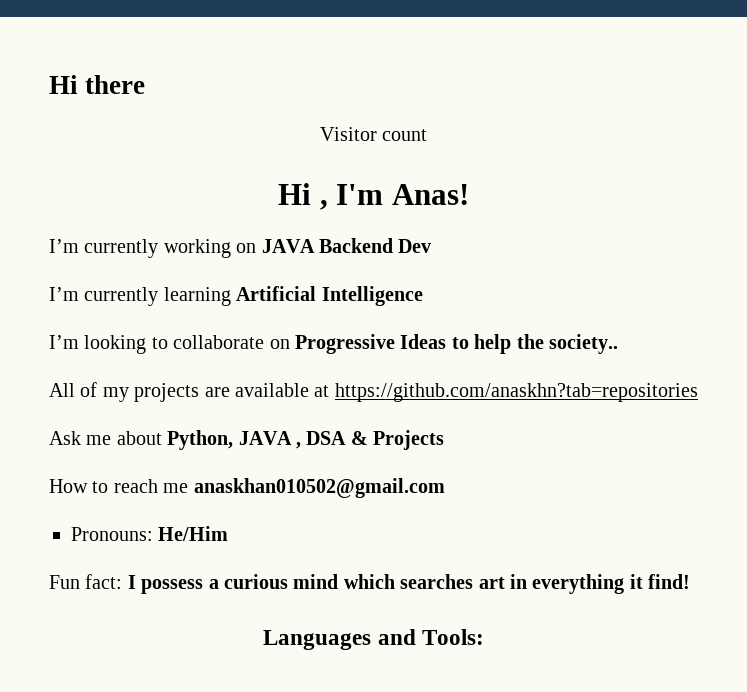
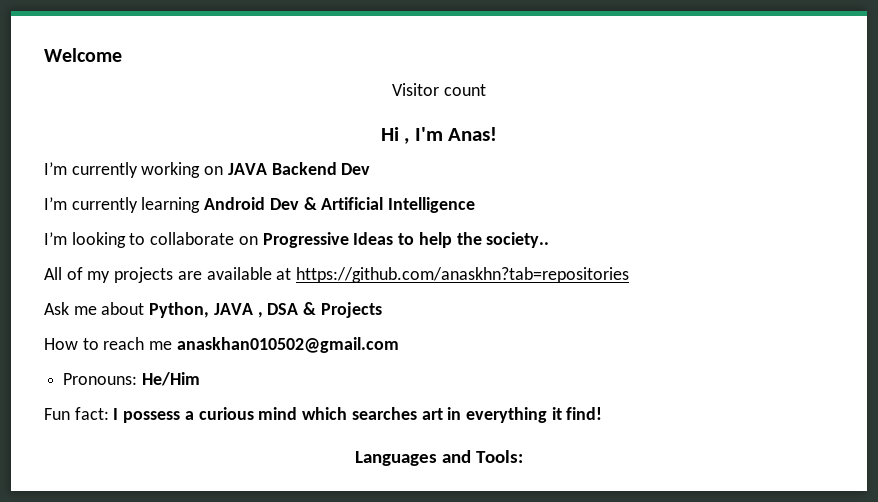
- Hi there
+ Welcome
- I’m currently learning Artificial Intelligence
+ I’m currently learning Android Dev & Artificial Intelligence

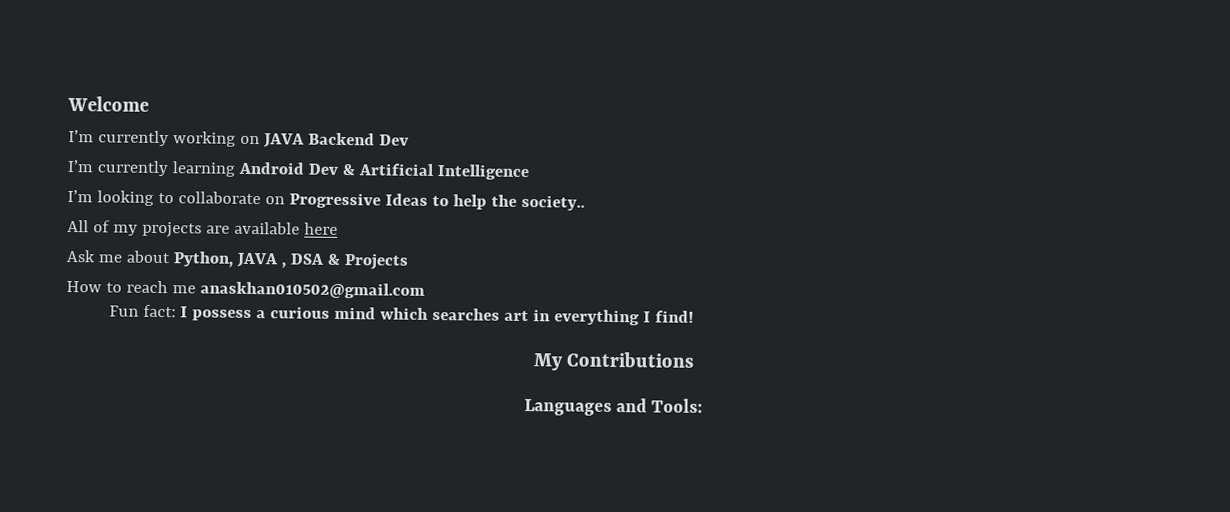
- Visitor count
- Hi , I'm Anas!
- All of my projects are available at https://github.com/anaskhn?tab=repositories
+ All of my projects are available here
- Pronouns: He/Him
- Fun fact: I possess a curious mind which searches art in everything it find!
+ Fun fact: I possess a curious mind which searches art in everything I find!
+ My Contributions

